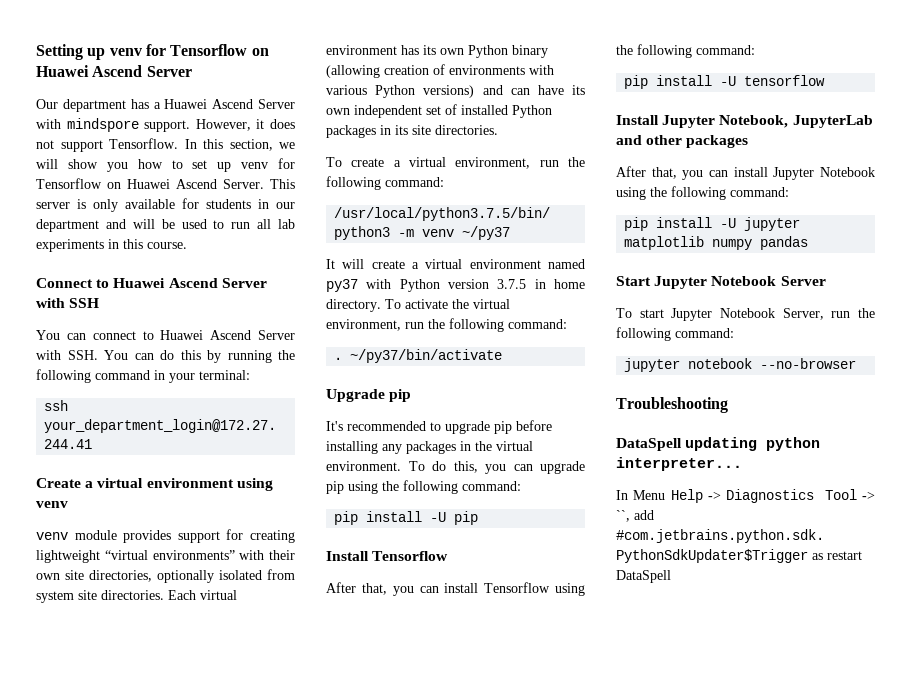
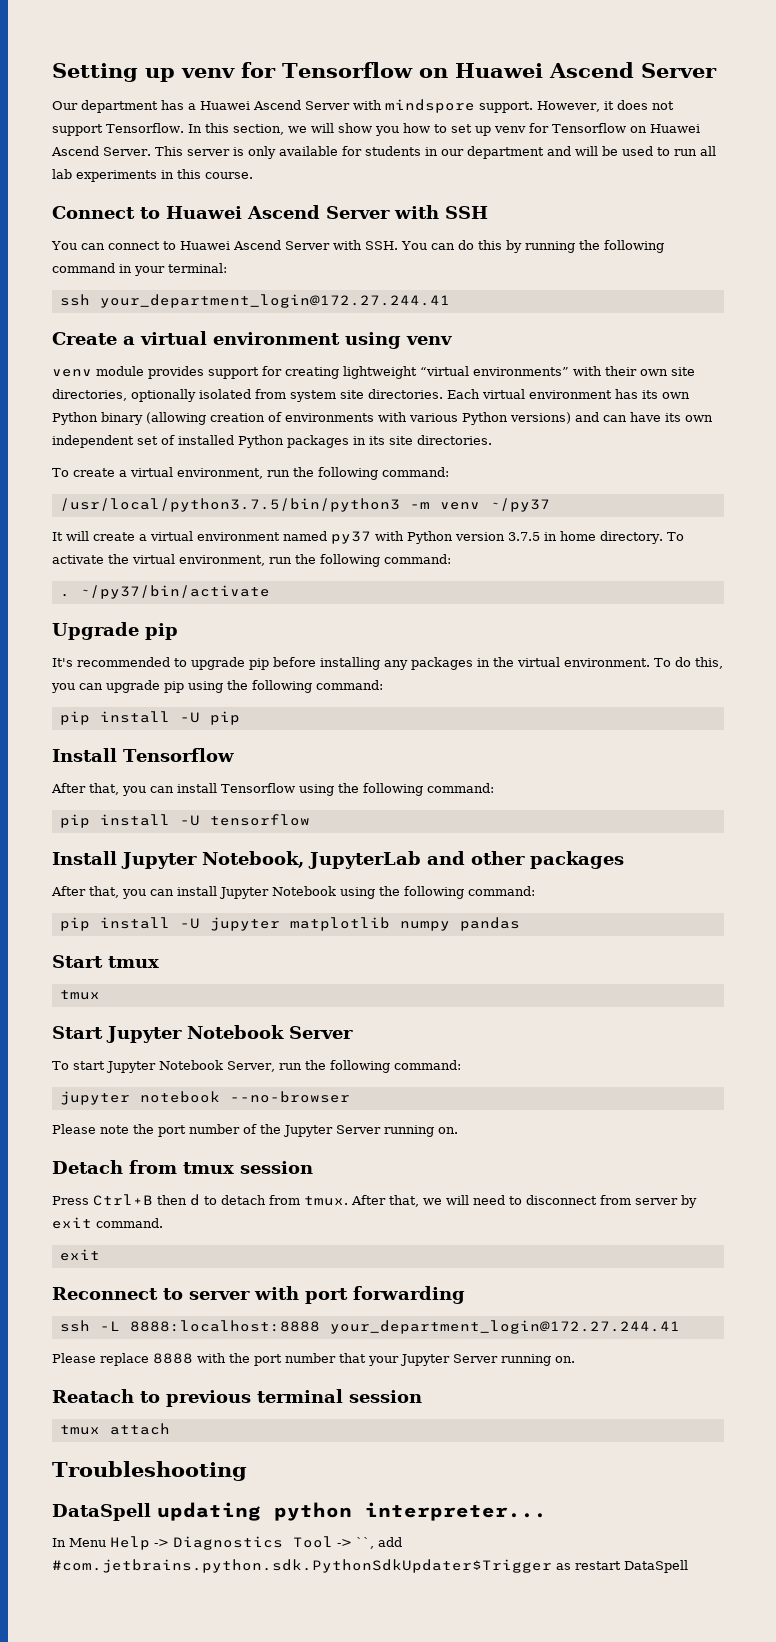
+ Start tmux
+ tmux
+ Please note the port number of the Jupyter Server running on.
+ Detach from tmux session
+ Press Ctrl+B then d to detach from tmux. After that, we will need to disconnect from server by exit command.
+ exit
+ Reconnect to server with port forwarding
+ ssh -L 8888:localhost:8888 your_department_login@172.27.244.41
+ Please replace 8888 with the port number that your Jupyter Server running on.
+ Reatach to previous terminal session
+ tmux attach

